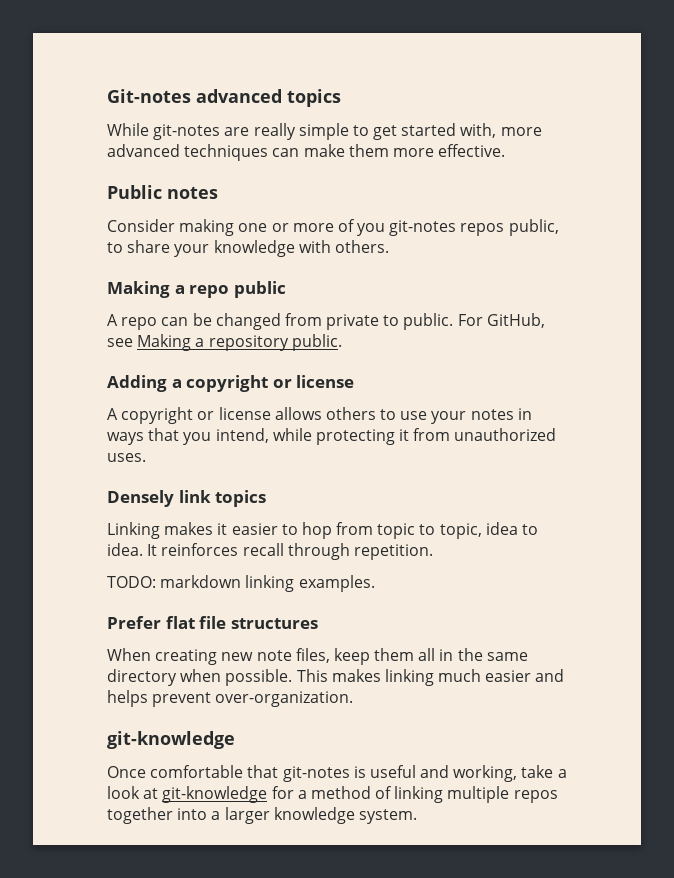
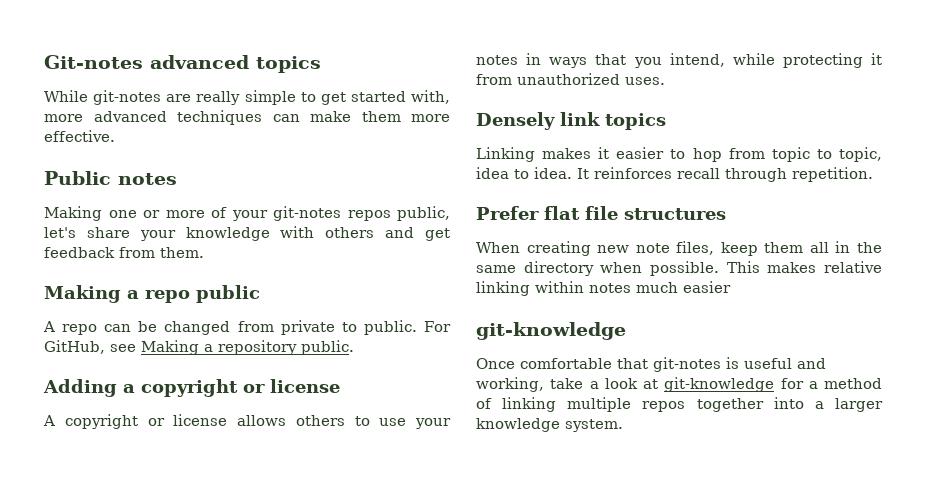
- Consider making one or more of you git-notes repos public, to share your knowledge with others.
+ Making one or more of your git-notes repos public, let's share your knowledge with others and get feedback from them.
- TODO: markdown linking examples.
- This makes linking much easier and helps prevent over-organization.
+ This makes relative linking within notes much easier

